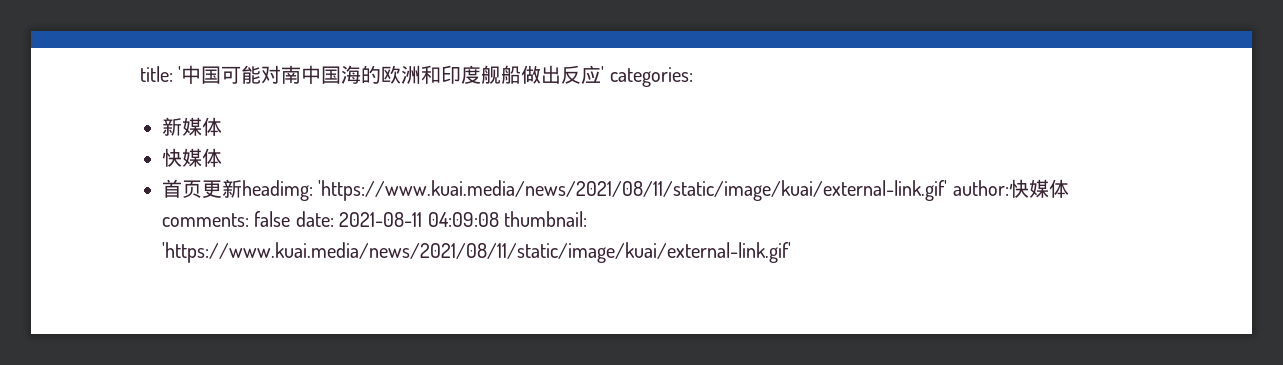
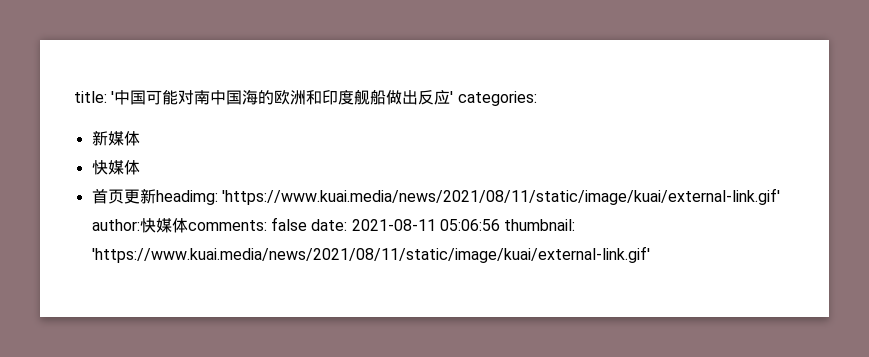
- 首页更新headimg: 'https://www.kuai.media/news/2021/08/11/static/image/kuai/external-link.gif' author:快媒体comments: false date: 2021-08-11 04:09:08 thumbnail: 'https://www.kuai.media/news/2021/08/11/static/image/kuai/external-link.gif'
+ 首页更新headimg: 'https://www.kuai.media/news/2021/08/11/static/image/kuai/external-link.gif' author:快媒体comments: false date: 2021-08-11 05:06:56 thumbnail: 'https://www.kuai.media/news/2021/08/11/static/image/kuai/external-link.gif'

